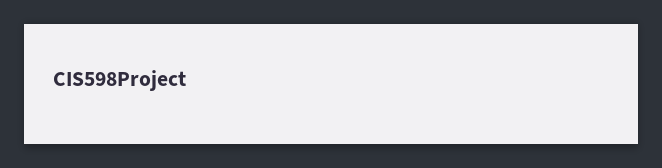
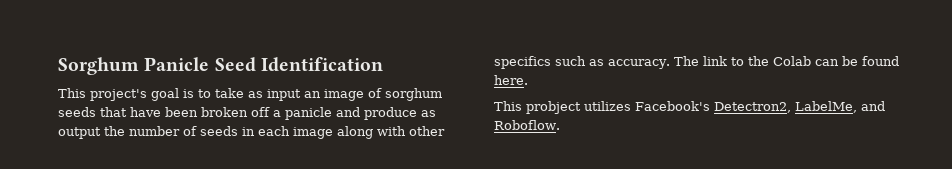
- CIS598Project
+ Sorghum Panicle Seed Identification
+ This project's goal is to take as input an image of sorghum seeds that have been broken off a panicle and produce as output the number of seeds in each image along with other specifics such as accuracy. The link to the Colab can be found here.
+ This probject utilizes Facebook's Detectron2, LabelMe, and Roboflow.

